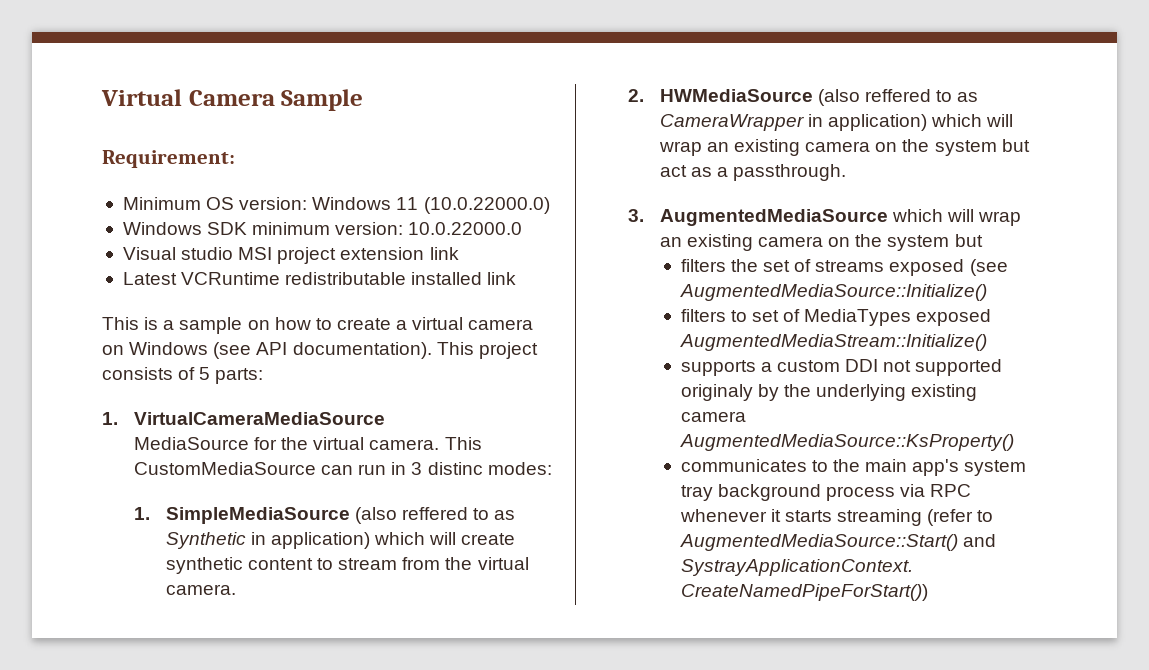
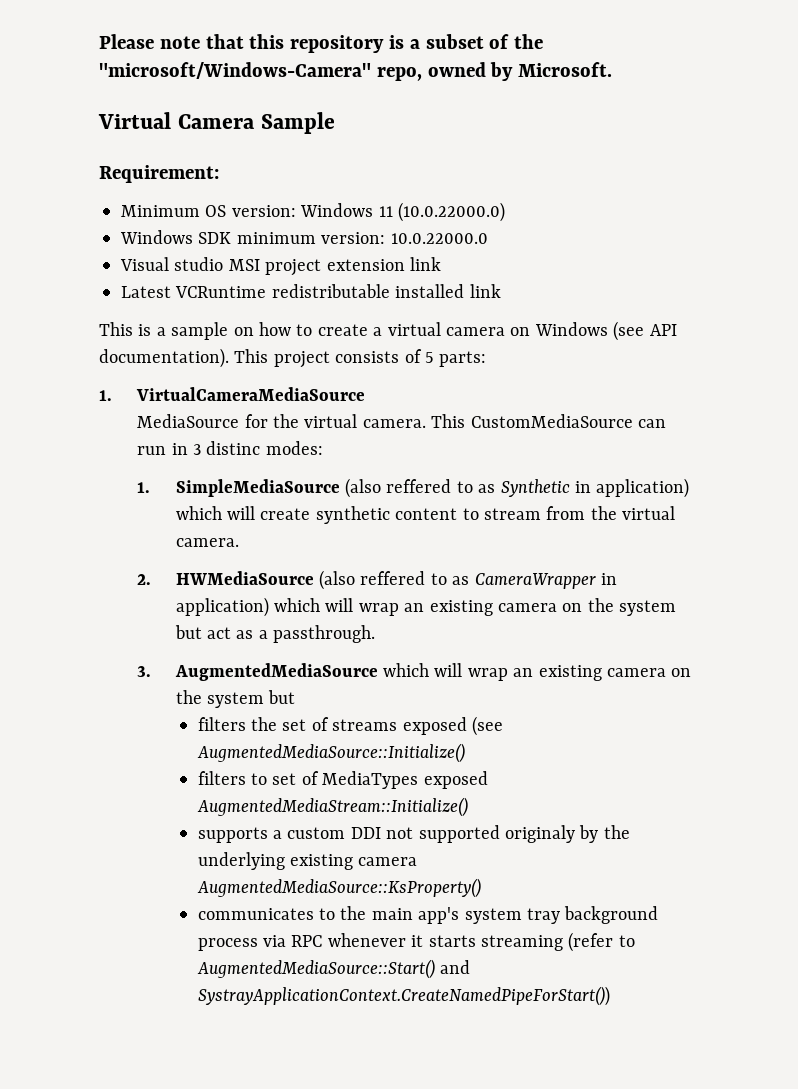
+ Please note that this repository is a subset of the "microsoft/Windows-Camera" repo, owned by Microsoft.

